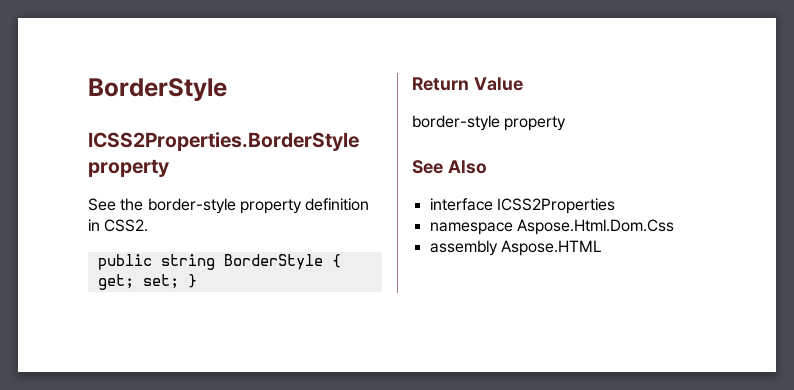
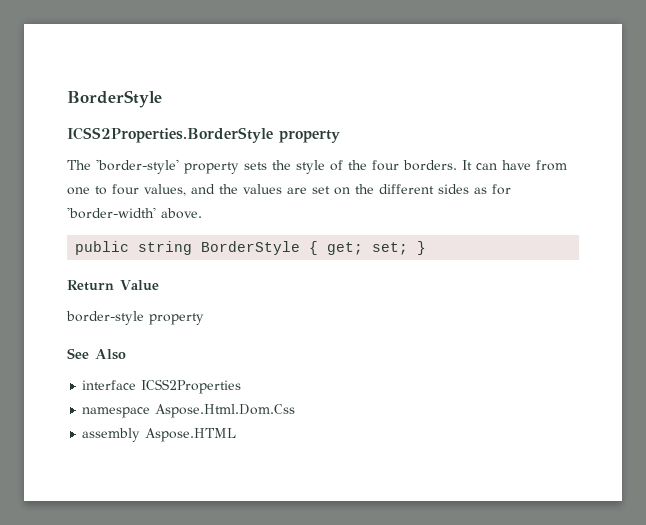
- See the border-style property definition in CSS2.
+ The 'border-style' property sets the style of the four borders. It can have from one to four values, and the values are set on the different sides as for 'border-width' above.

